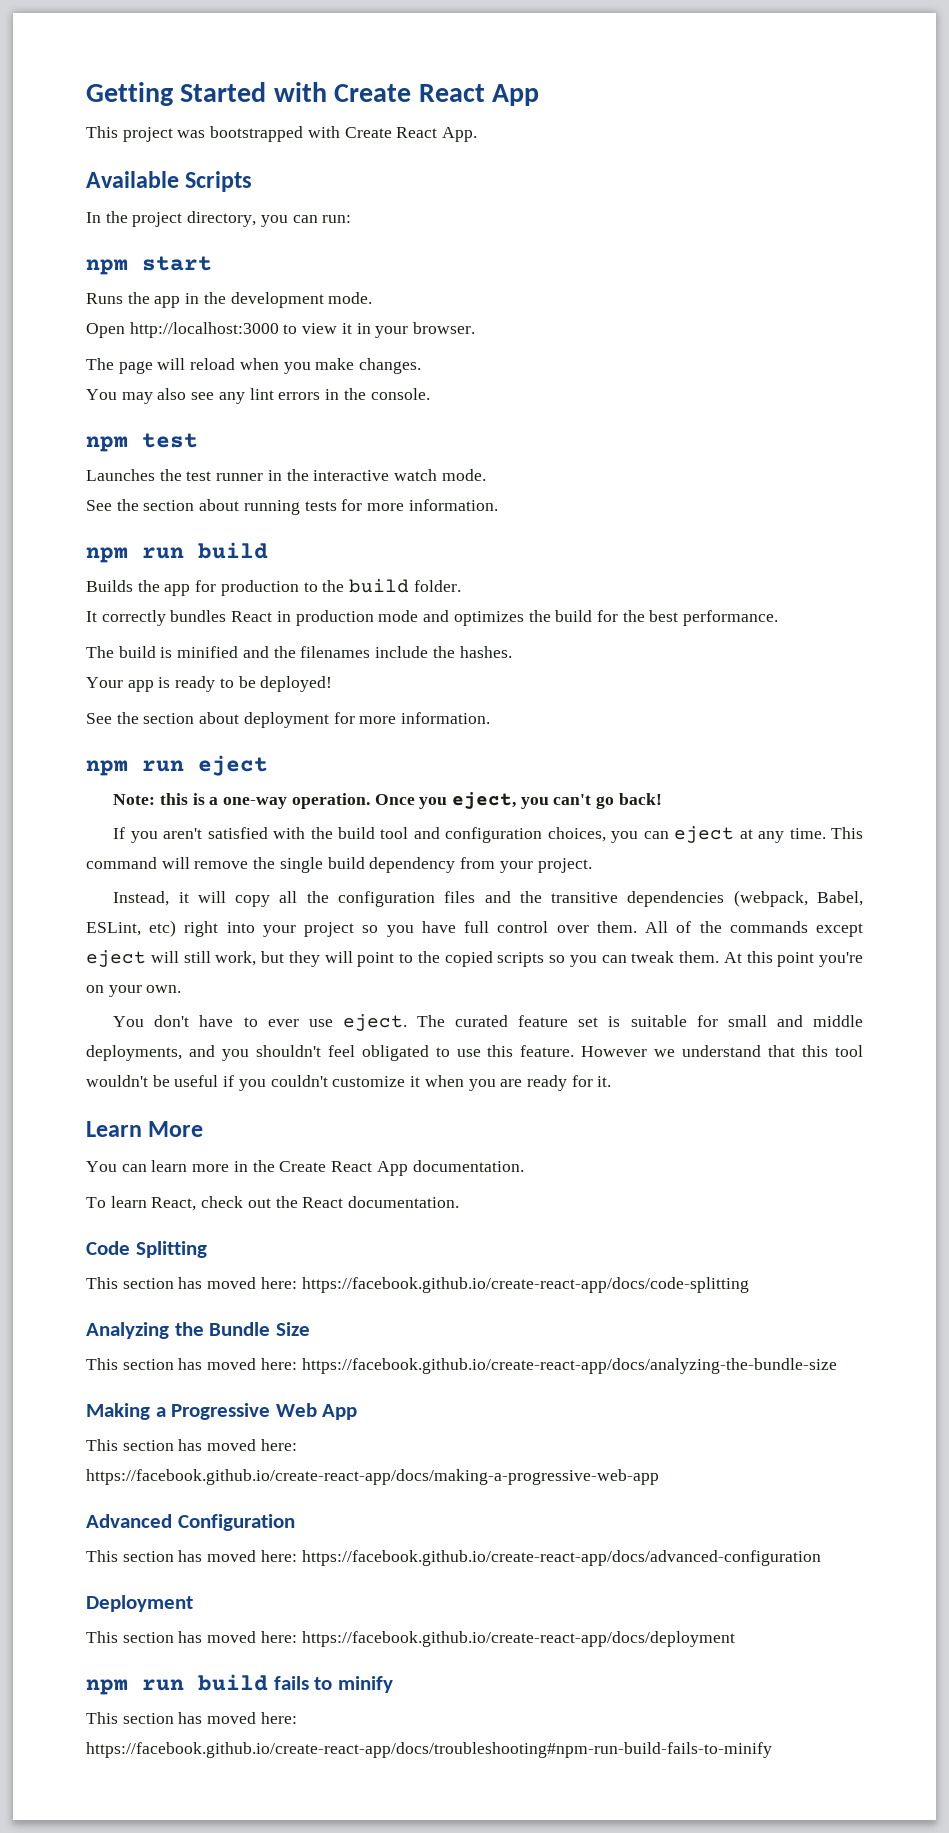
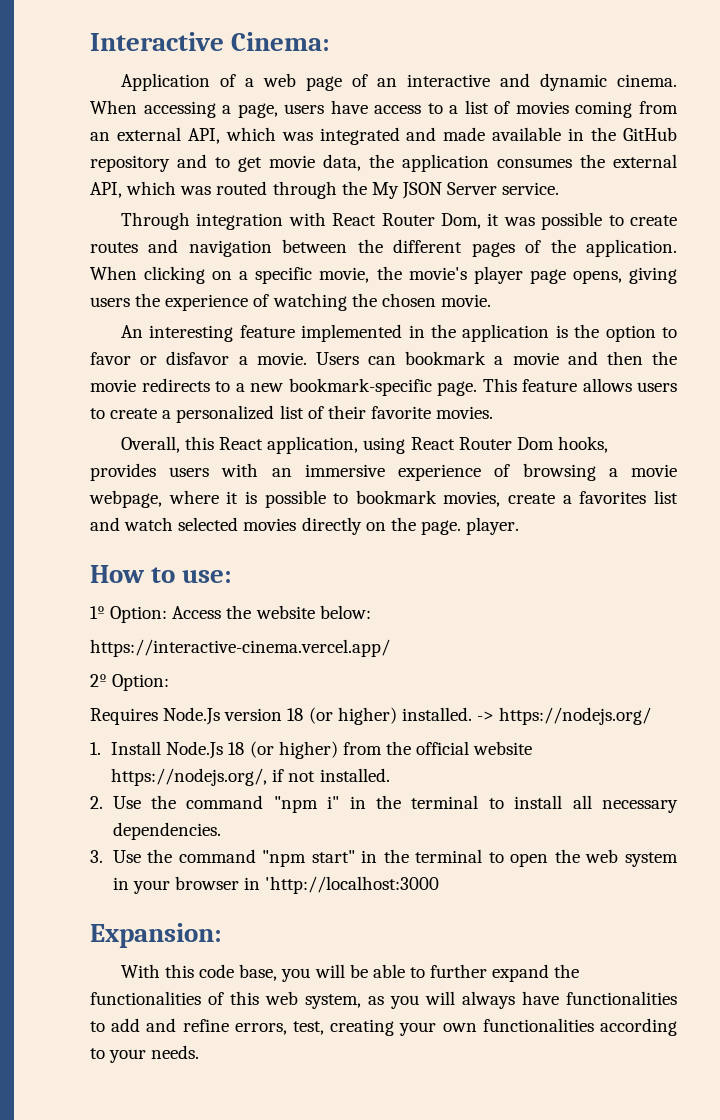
- Getting Started with Create React App
- This project was bootstrapped with Create React App.
- Available Scripts
- In the project directory, you can run:
- npm start
- Runs the app in the development mode.
- Open http://localhost:3000 to view it in your browser.
- The page will reload when you make changes.
- You may also see any lint errors in the console.
- npm test
- Launches the test runner in the interactive watch mode.
- See the section about running tests for more information.
- npm run build
- Builds the app for production to the build folder.
- It correctly bundles React in production mode and optimizes the build for the best performance.
- The build is minified and the filenames include the hashes.
- Your app is ready to be deployed!
- See the section about deployment for more information.
- npm run eject
- Note: this is a one-way operation. Once you eject, you can't go back!
- If you aren't satisfied with the build tool and configuration choices, you can eject at any time. This command will remove the single build dependency from your project.
- Instead, it will copy all the configuration files and the transitive dependencies (webpack, Babel, ESLint, etc) right into your project so you have full control over them. All of the commands except eject will still work, but they will point to the copied scripts so you can tweak them. At this point you're on your own.
- You don't have to ever use eject. The curated feature set is suitable for small and middle deployments, and you shouldn't feel obligated to use this feature. However we understand that this tool wouldn't be useful if you couldn't customize it when you are ready for it.
- Learn More
- You can learn more in the Create React App documentation.
- To learn React, check out the React documentation.
- Code Splitting
- This section has moved here: https://facebook.github.io/create-react-app/docs/code-splitting
- Analyzing the Bundle Size
- This section has moved here: https://facebook.github.io/create-react-app/docs/analyzing-the-bundle-size
- Making a Progressive Web App
- This section has moved here: https://facebook.github.io/create-react-app/docs/making-a-progressive-web-app
- Advanced Configuration
- This section has moved here: https://facebook.github.io/create-react-app/docs/advanced-configuration
- Deployment
- This section has moved here: https://facebook.github.io/create-react-app/docs/deployment
- npm run build fails to minify
- This section has moved here: https://facebook.github.io/create-react-app/docs/troubleshooting#npm-run-build-fails-to-minify
+ Interactive Cinema:
+ Application of a web page of an interactive and dynamic cinema. When accessing a page, users have access to a list of movies coming from an external API, which was integrated and made available in the GitHub repository and to get movie data, the application consumes the external API, which was routed through the My JSON Server service.
+ Through integration with React Router Dom, it was possible to create routes and navigation between the different pages of the application. When clicking on a specific movie, the movie's player page opens, giving users the experience of watching the chosen movie.
+ An interesting feature implemented in the application is the option to favor or disfavor a movie. Users can bookmark a movie and then the movie redirects to a new bookmark-specific page. This feature allows users to create a personalized list of their favorite movies.
+ Overall, this React application, using React Router Dom hooks, provides users with an immersive experience of browsing a movie webpage, where it is possible to bookmark movies, create a favorites list and watch selected movies directly on the page. player.
+ How to use:
+ 1º Option: Access the website below:
+ https://interactive-cinema.vercel.app/
+ 2º Option:
+ Requires Node.Js version 18 (or higher) installed. -> https://nodejs.org/
+ 1. Install Node.Js 18 (or higher) from the official website https://nodejs.org/, if not installed.
+ 2. Use the command "npm i" in the terminal to install all necessary dependencies.
+ 3. Use the command "npm start" in the terminal to open the web system in your browser in 'http://localhost:3000
+ Expansion:
+ With this code base, you will be able to further expand the functionalities of this web system, as you will always have functionalities to add and refine errors, test, creating your own functionalities according to your needs.

